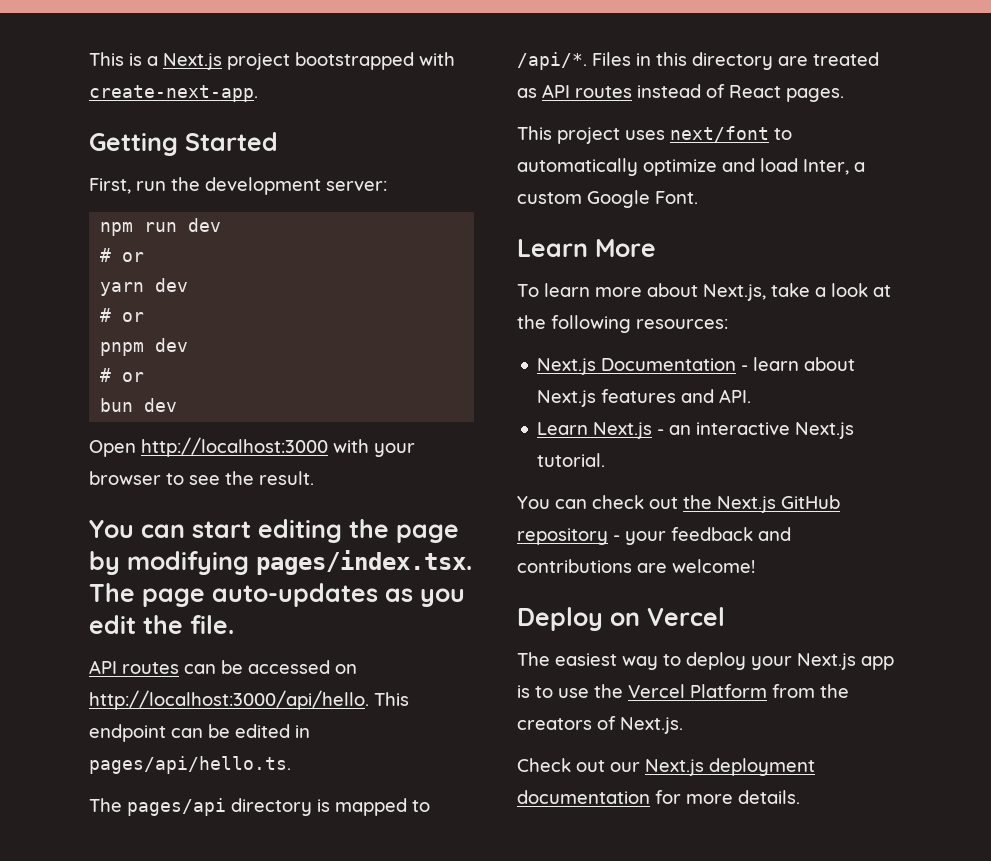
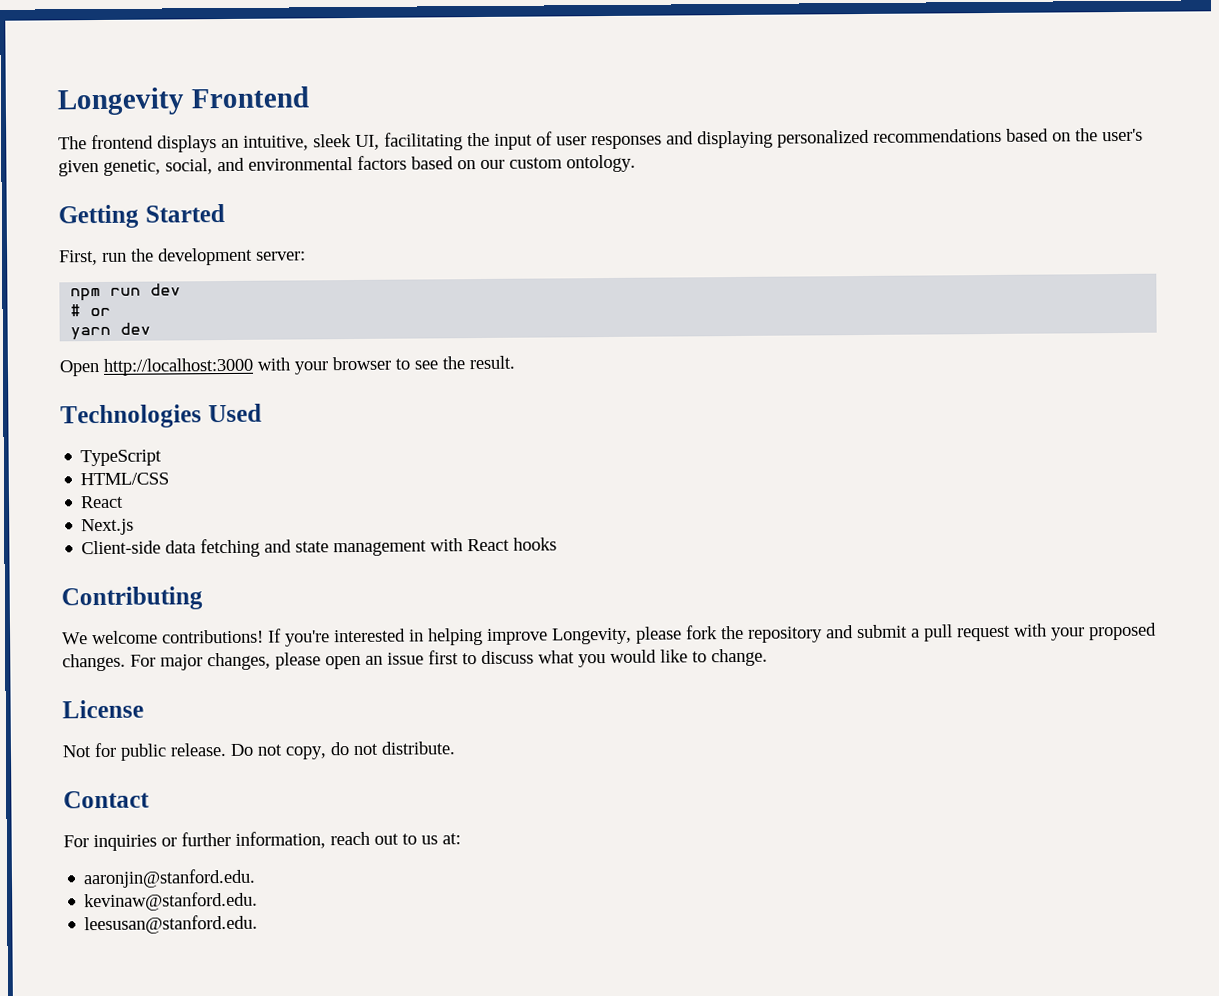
- This is a Next.js project bootstrapped with create-next-app.
+ Longevity Frontend
+ The frontend displays an intuitive, sleek UI, facilitating the input of user responses and displaying personalized recommendations based on the user's given genetic, social, and environmental factors based on our custom ontology.
  yarn dev
- # or
- pnpm dev
- # or
- bun dev
- You can start editing the page by modifying pages/index.tsx. The page auto-updates as you edit the file.
- API routes can be accessed on http://localhost:3000/api/hello. This endpoint can be edited in pages/api/hello.ts.
- The pages/api directory is mapped to /api/*. Files in this directory are treated as API routes instead of React pages.
- This project uses next/font to automatically optimize and load Inter, a custom Google Font.
- Learn More
- To learn more about Next.js, take a look at the following resources:
- Next.js Documentation - learn about Next.js features and API.
- Learn Next.js - an interactive Next.js tutorial.
- You can check out the Next.js GitHub repository - your feedback and contributions are welcome!
- Deploy on Vercel
- The easiest way to deploy your Next.js app is to use the Vercel Platform from the creators of Next.js.
- Check out our Next.js deployment documentation for more details.
+ Technologies Used
+ TypeScript
+ HTML/CSS
+ React
+ Next.js
+ Client-side data fetching and state management with React hooks
+ Contributing
+ We welcome contributions! If you're interested in helping improve Longevity, please fork the repository and submit a pull request with your proposed changes. For major changes, please open an issue first to discuss what you would like to change.
+ License
+ Not for public release. Do not copy, do not distribute.
+ Contact
+ For inquiries or further information, reach out to us at:
+ aaronjin@stanford.edu.
+ kevinaw@stanford.edu.
+ leesusan@stanford.edu.

